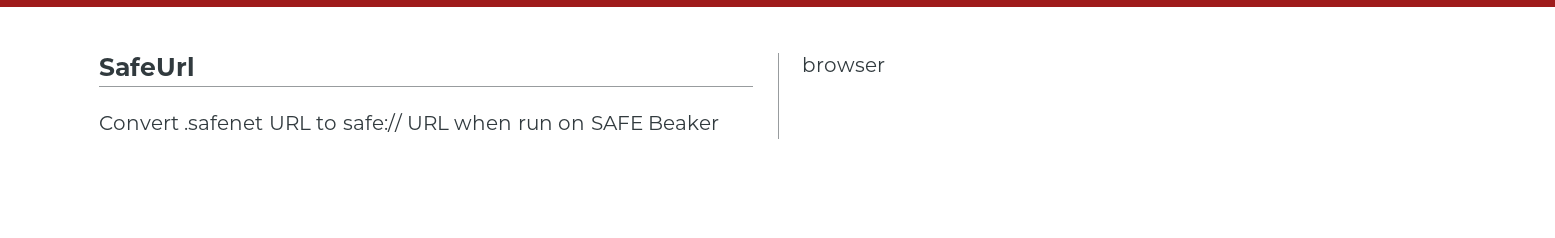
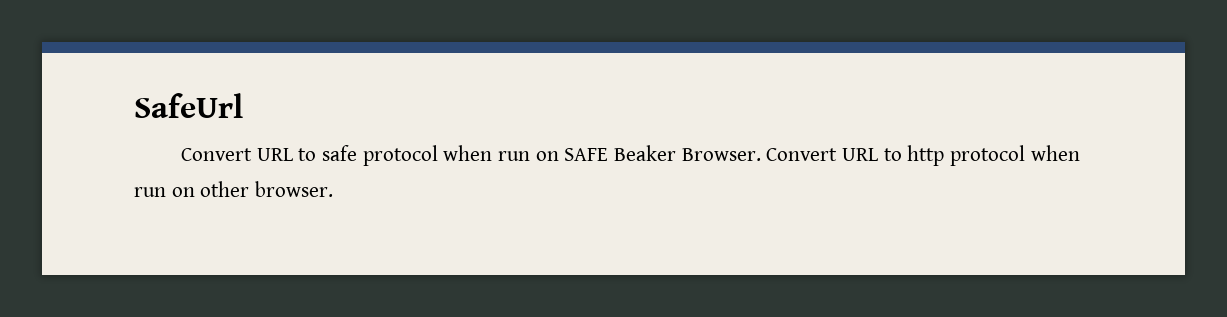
- Convert .safenet URL to safe:// URL when run on SAFE Beaker browser
+ Convert URL to safe protocol when run on SAFE Beaker Browser. Convert URL to http protocol when run on other browser.

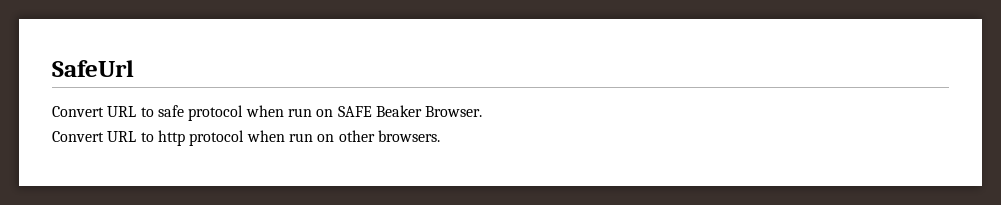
- Convert URL to safe protocol when run on SAFE Beaker Browser. Convert URL to http protocol when run on other browser.
+ Convert URL to safe protocol when run on SAFE Beaker Browser.
+ Convert URL to http protocol when run on other browsers.

